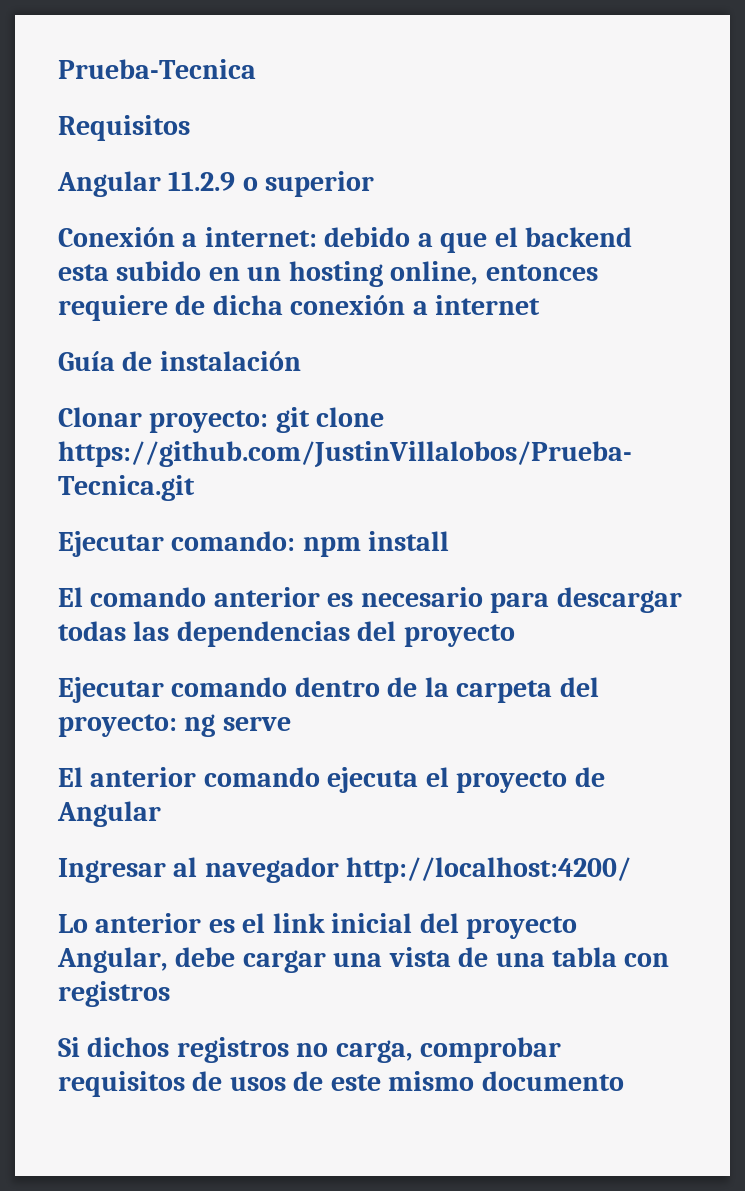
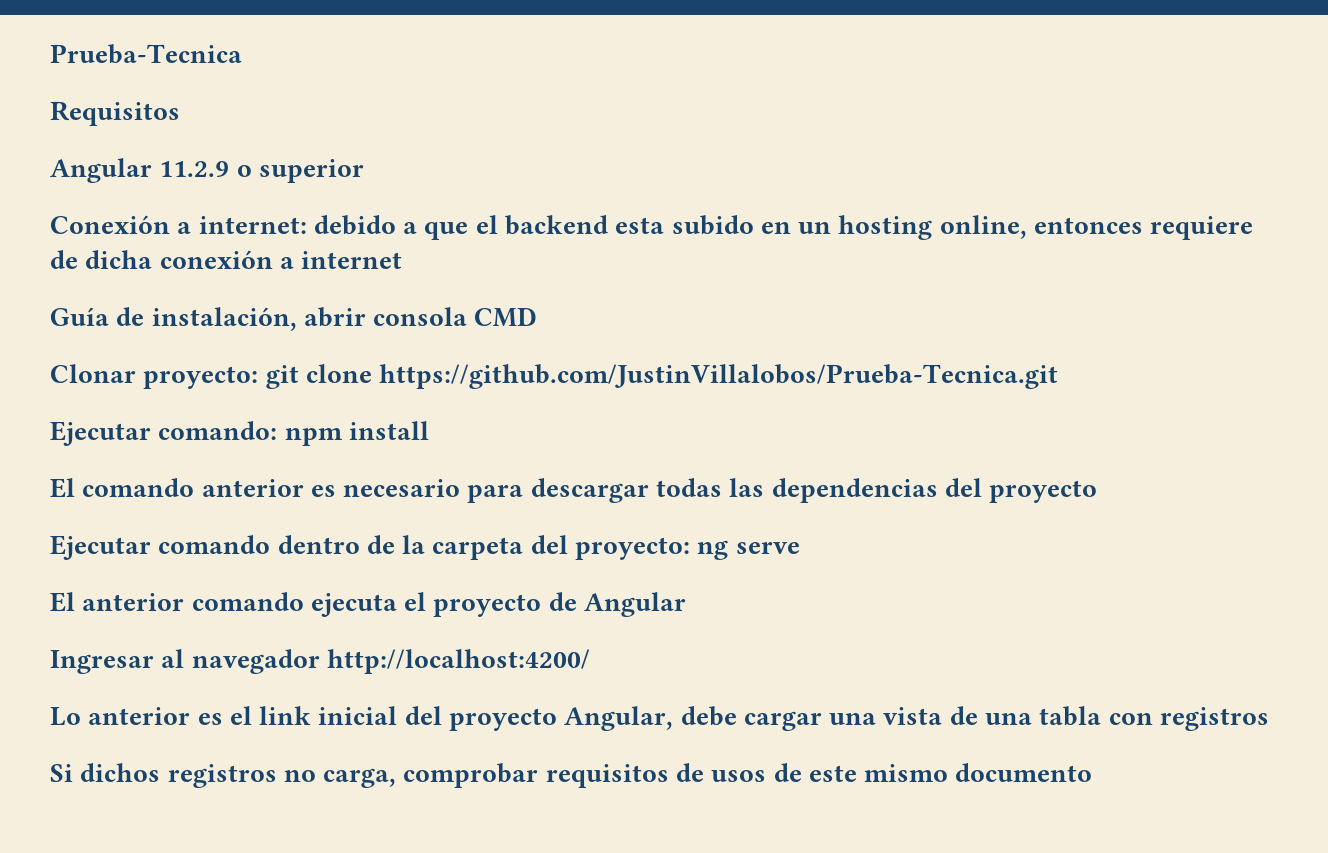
- Guía de instalación
+ Guía de instalación, abrir consola CMD

